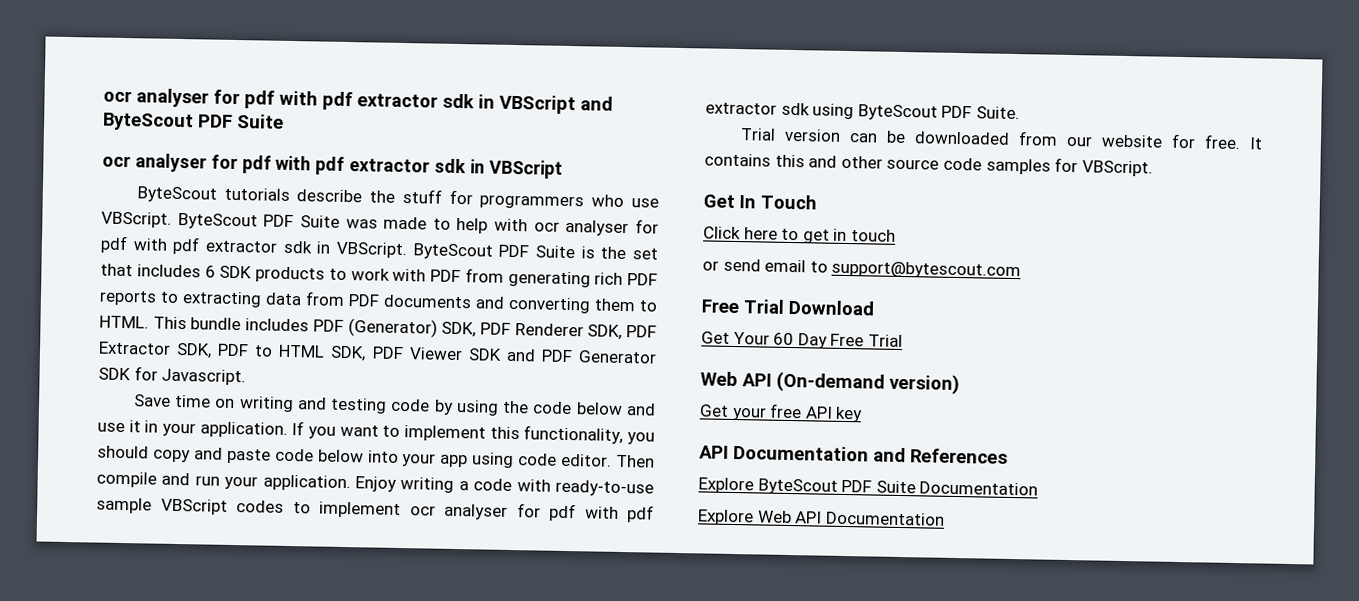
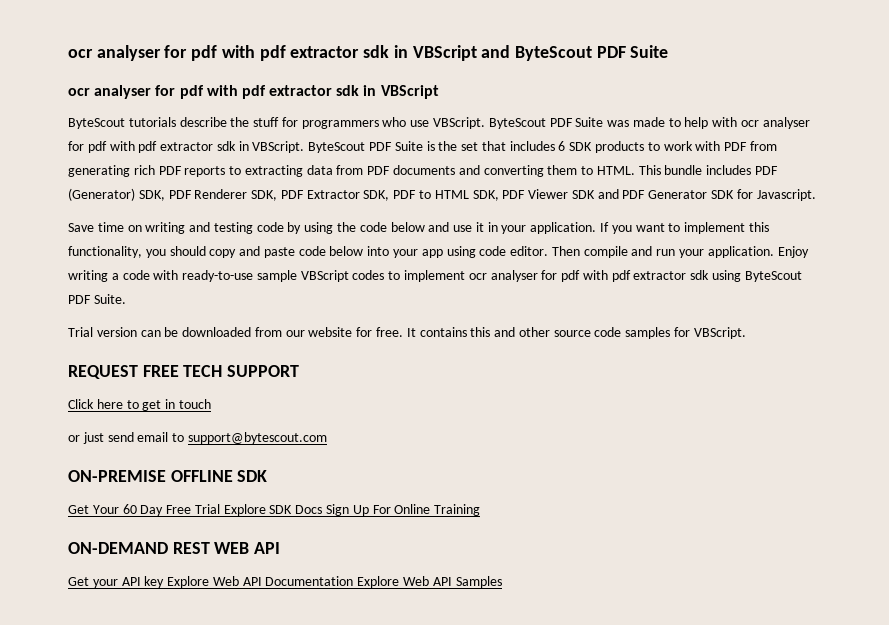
- Get In Touch
+ REQUEST FREE TECH SUPPORT
- or send email to support@bytescout.com
+ or just send email to support@bytescout.com
- Free Trial Download
+ ON-PREMISE OFFLINE SDK
- Get Your 60 Day Free Trial
- Web API (On-demand version)
+ Get Your 60 Day Free Trial Explore SDK Docs Sign Up For Online Training
+ ON-DEMAND REST WEB API
- Get your free API key
- API Documentation and References
- Explore ByteScout PDF Suite Documentation
- Explore Web API Documentation
+ Get your API key Explore Web API Documentation Explore Web API Samples

